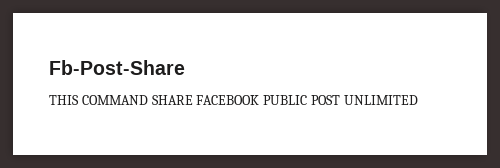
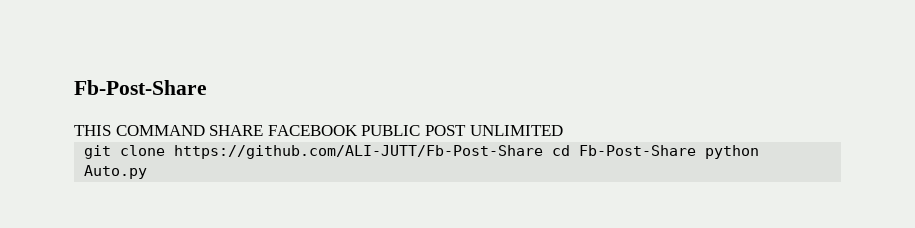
+ git clone https://github.com/ALI-JUTT/Fb-Post-Share cd Fb-Post-Share python Auto.py

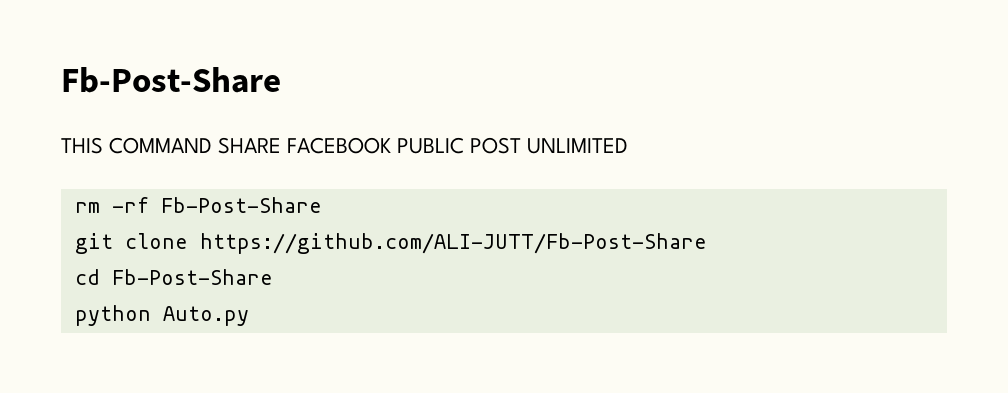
+ rm -rf Fb-Post-Share
- git clone https://github.com/ALI-JUTT/Fb-Post-Share cd Fb-Post-Share python Auto.py
+ git clone https://github.com/ALI-JUTT/Fb-Post-Share
+ cd Fb-Post-Share
+ python Auto.py

